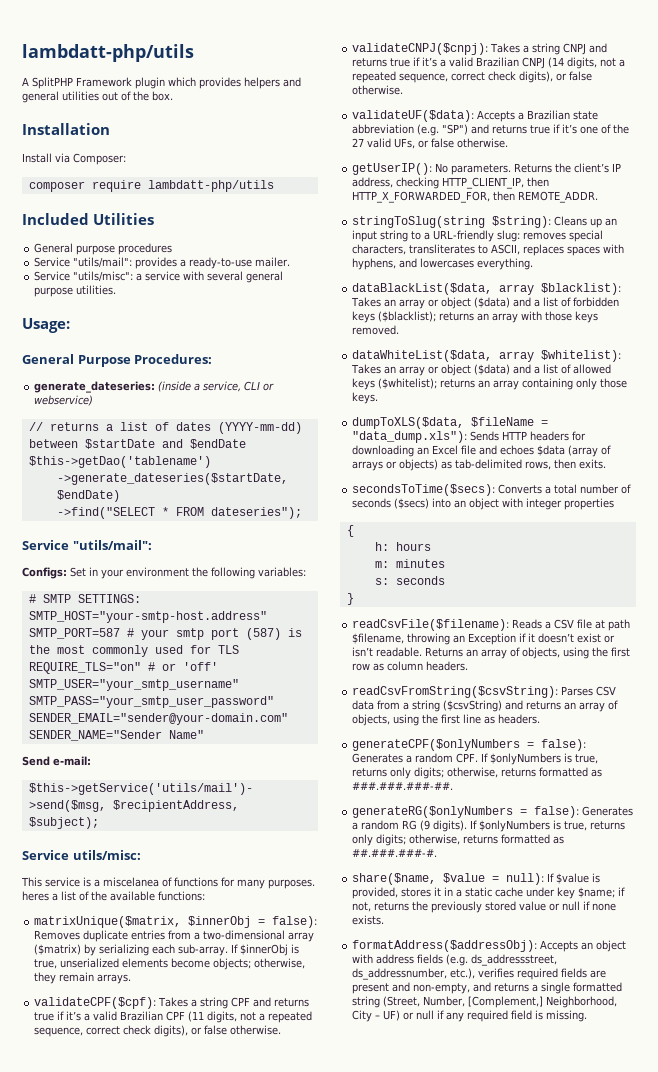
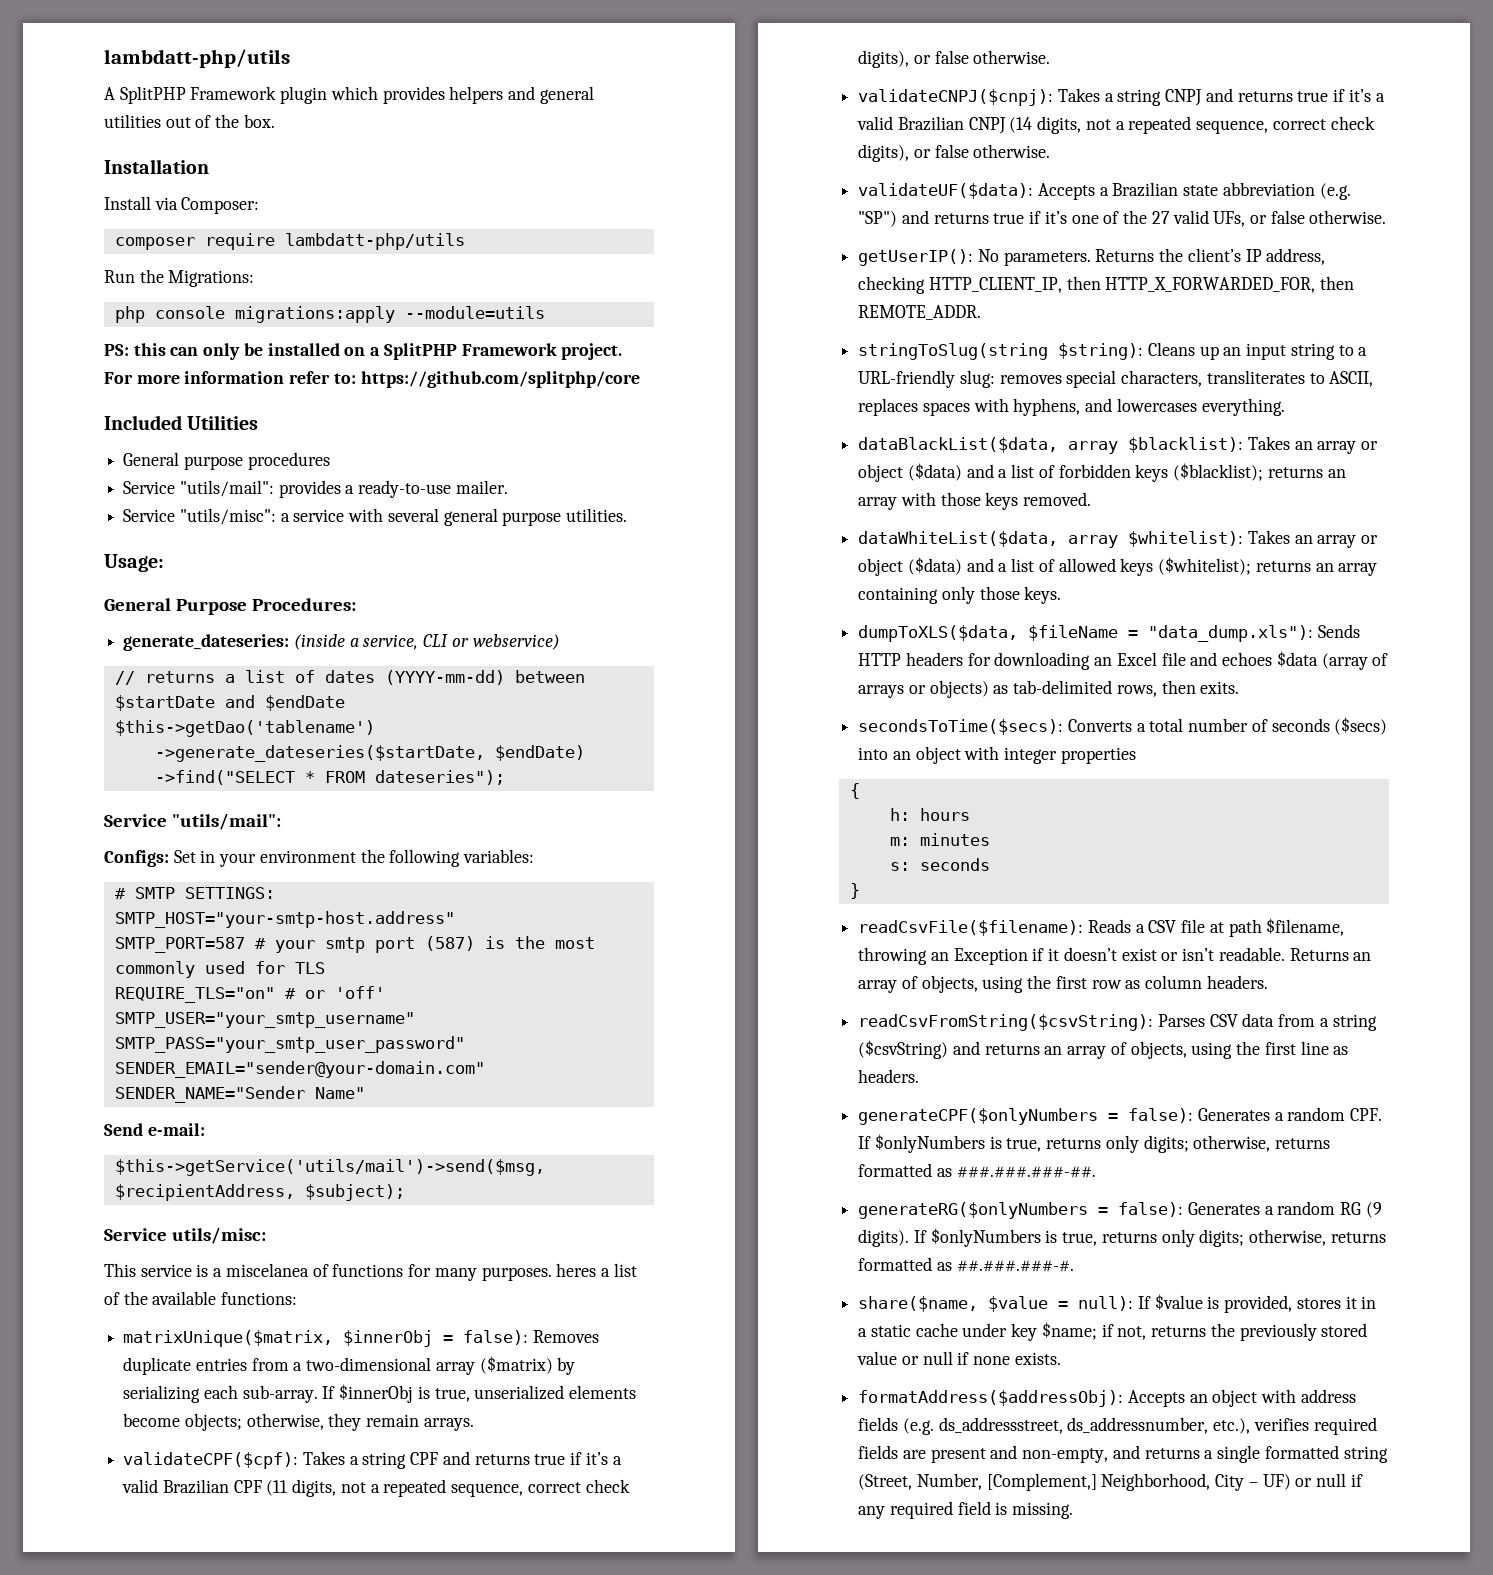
+ Run the Migrations:
+ php console migrations:apply --module=utils
+ PS: this can only be installed on a SplitPHP Framework project. For more information refer to: https://github.com/splitphp/core

